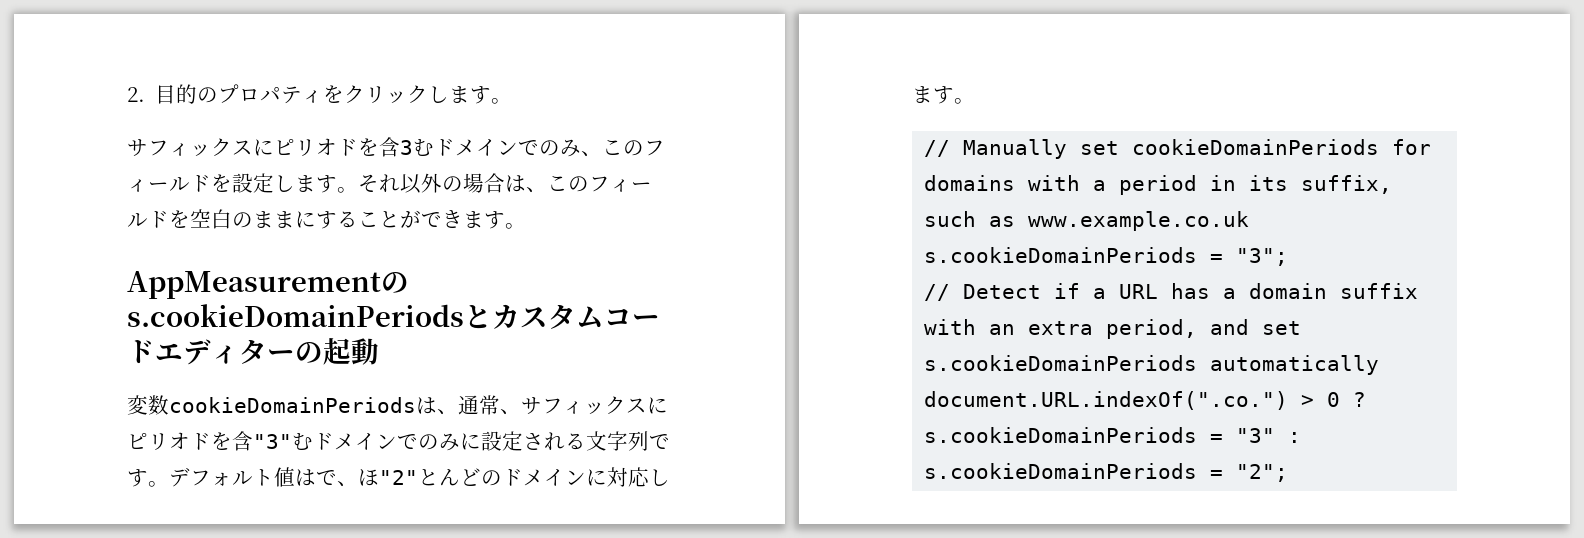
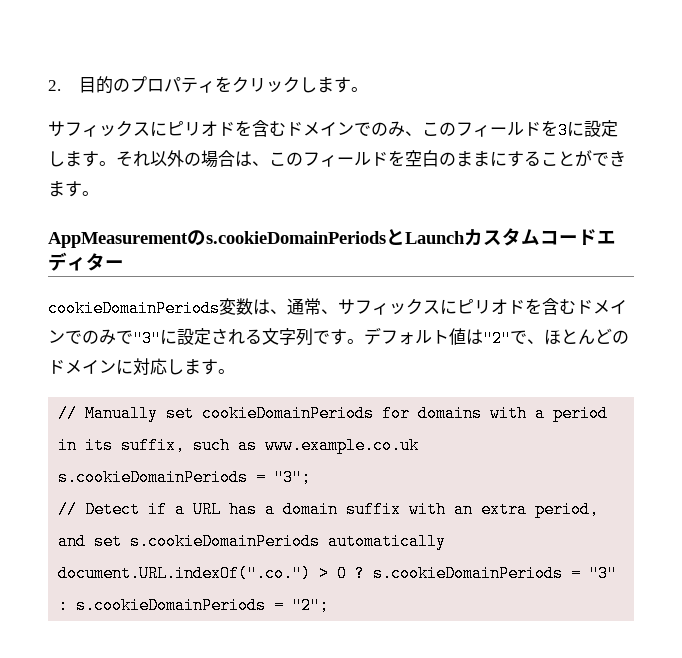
- サフィックスにピリオドを含3むドメインでのみ、このフィールドを設定します。
+ サフィックスにピリオドを含むドメインでのみ、このフィールドを3に設定します。
- AppMeasurementのs.cookieDomainPeriodsとカスタムコードエディターの起動
- 変数cookieDomainPeriodsは、通常、サフィックスにピリオドを含"3"むドメインでのみに設定される文字列です。
+ AppMeasurementのs.cookieDomainPeriodsとLaunchカスタムコードエディター
+ cookieDomainPeriods変数は、通常、サフィックスにピリオドを含むドメインでのみで"3"に設定される文字列です。
- デフォルト値はで、ほ"2"とんどのドメインに対応します。
+ デフォルト値は"2"で、ほとんどのドメインに対応します。

